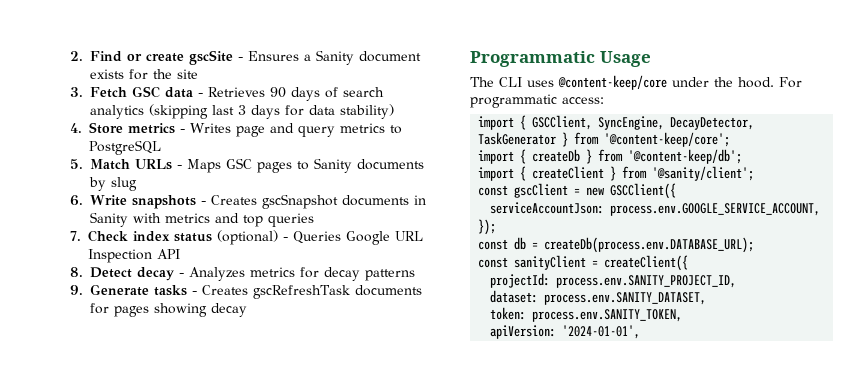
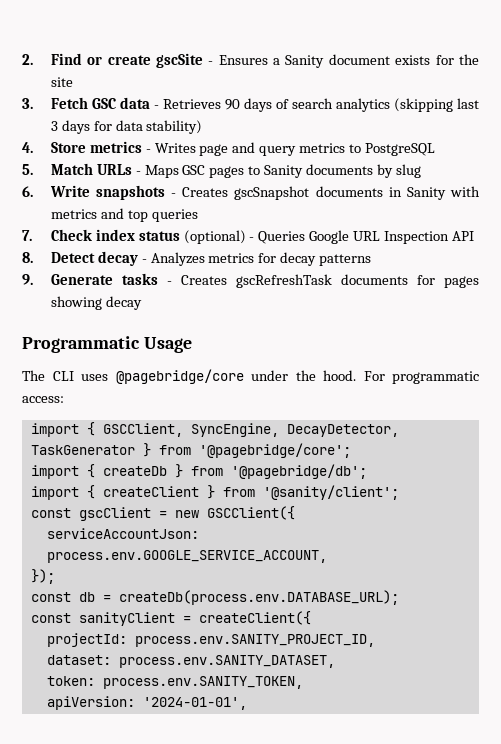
- The CLI uses @content-keep/core under the hood.
+ The CLI uses @pagebridge/core under the hood.
- import { GSCClient, SyncEngine, DecayDetector, TaskGenerator } from '@content-keep/core';
+ import { GSCClient, SyncEngine, DecayDetector, TaskGenerator } from '@pagebridge/core';
- import { createDb } from '@content-keep/db';
+ import { createDb } from '@pagebridge/db';

